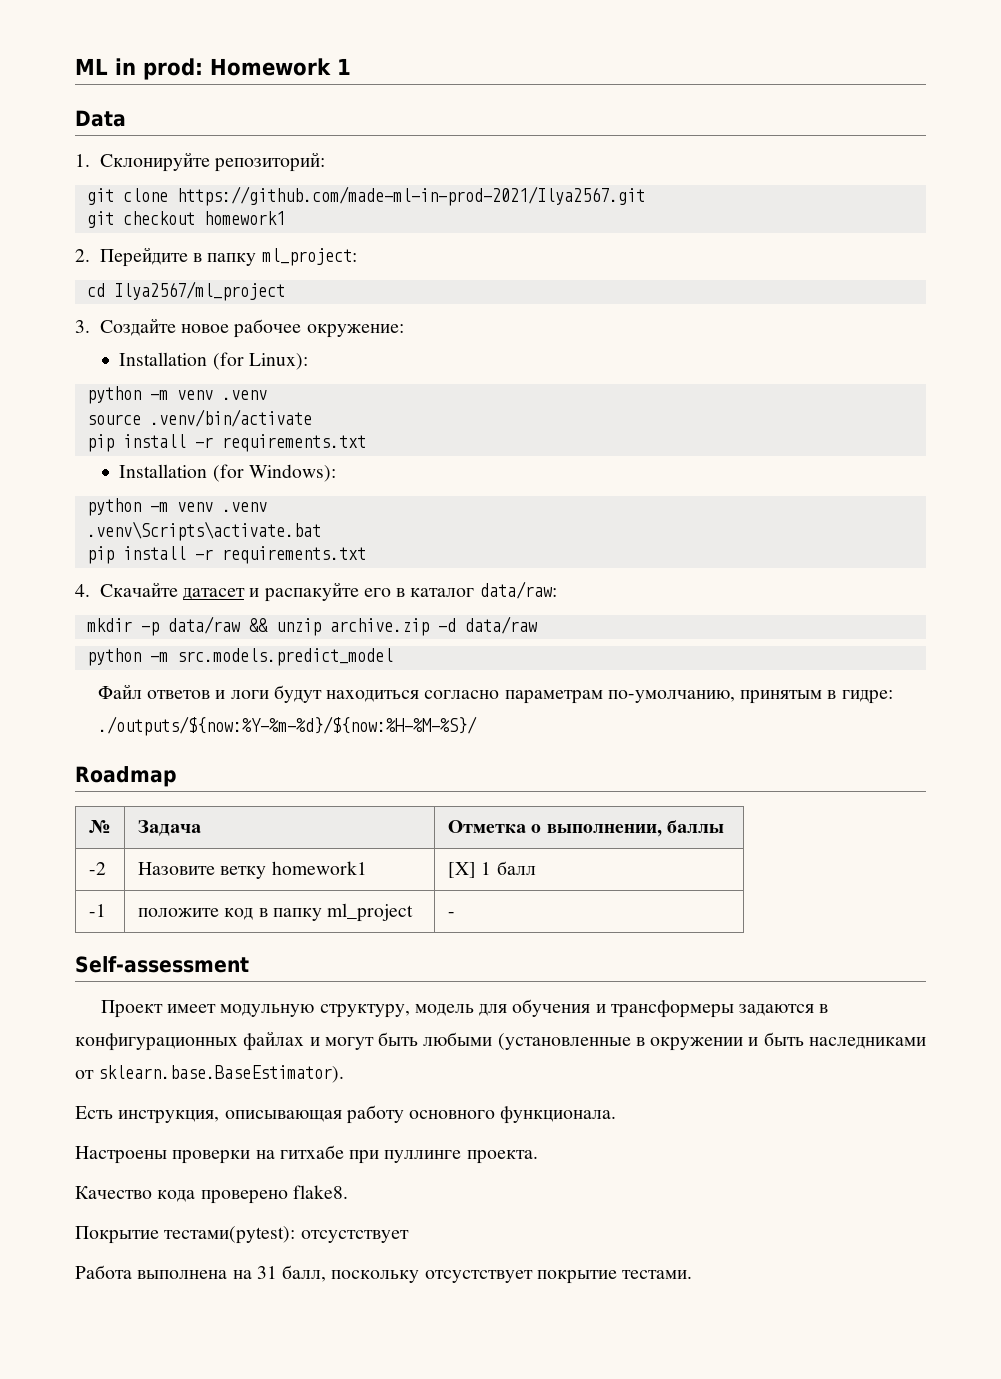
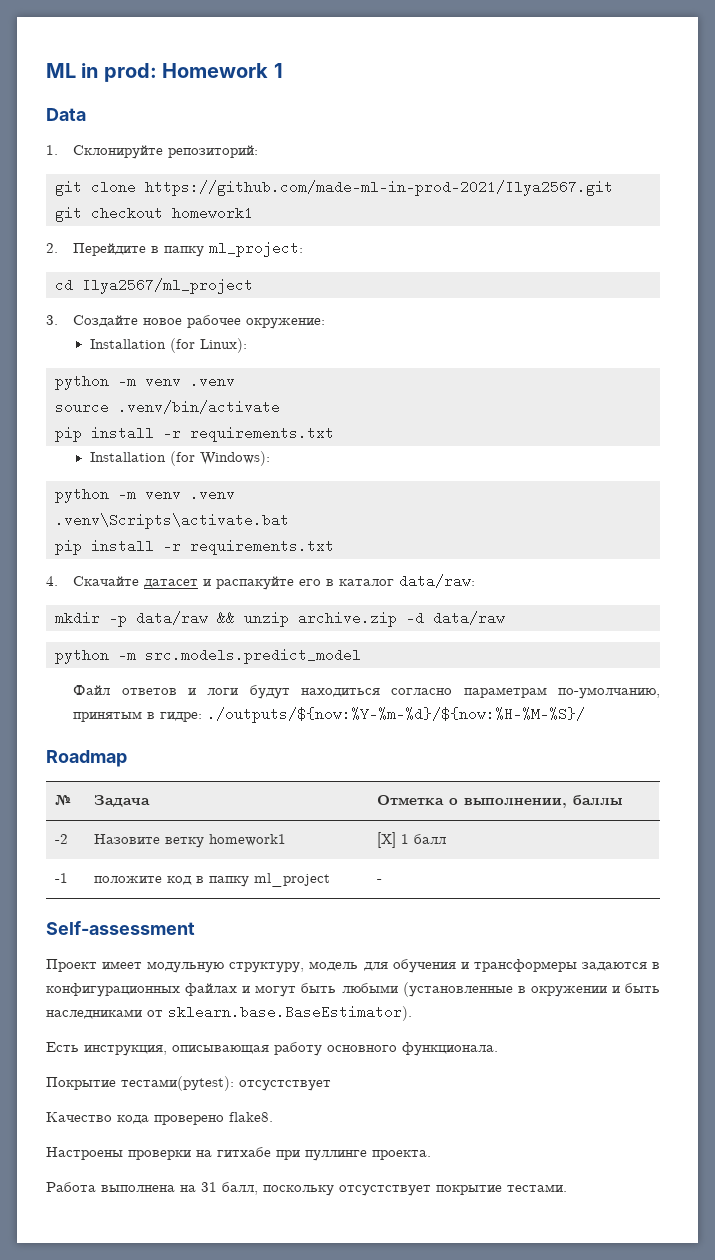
+ Покрытие тестами(pytest): отсустствует
+ Качество кода проверено flake8.
- Качество кода проверено flake8.
- Покрытие тестами(pytest): отсустствует

